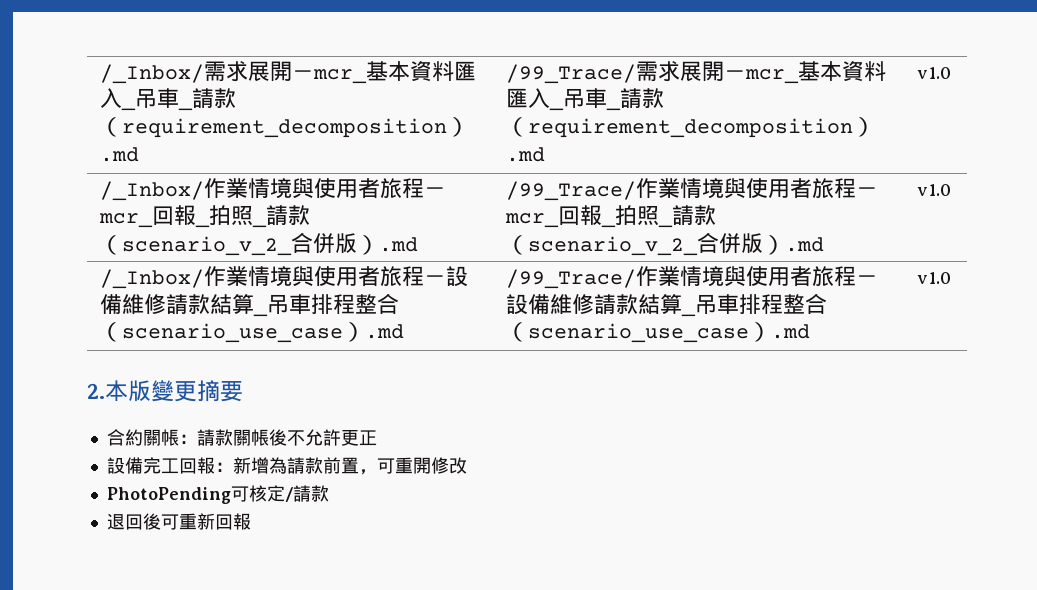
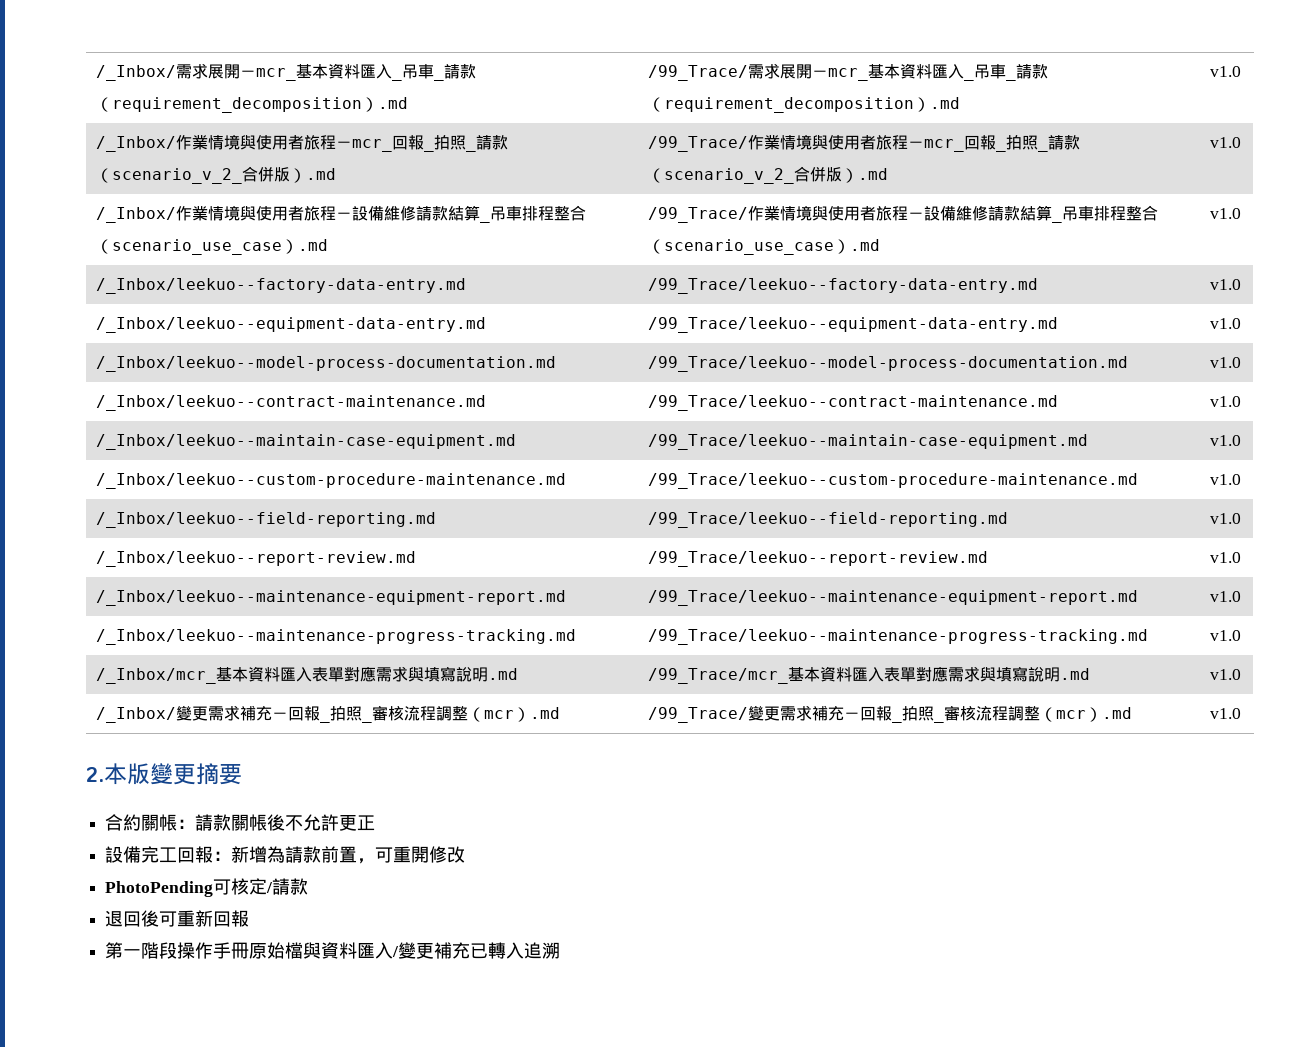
+ /_Inbox/leekuo--factory-data-entry.md | /99_Trace/leekuo--factory-data-entry.md | v1.0
+ /_Inbox/leekuo--equipment-data-entry.md | /99_Trace/leekuo--equipment-data-entry.md | v1.0
+ /_Inbox/leekuo--model-process-documentation.md | /99_Trace/leekuo--model-process-documentation.md | v1.0
+ /_Inbox/leekuo--contract-maintenance.md | /99_Trace/leekuo--contract-maintenance.md | v1.0
+ /_Inbox/leekuo--maintain-case-equipment.md | /99_Trace/leekuo--maintain-case-equipment.md | v1.0
+ /_Inbox/leekuo--custom-procedure-maintenance.md | /99_Trace/leekuo--custom-procedure-maintenance.md | v1.0
+ /_Inbox/leekuo--field-reporting.md | /99_Trace/leekuo--field-reporting.md | v1.0
+ /_Inbox/leekuo--report-review.md | /99_Trace/leekuo--report-review.md | v1.0
+ /_Inbox/leekuo--maintenance-equipment-report.md | /99_Trace/leekuo--maintenance-equipment-report.md | v1.0
+ /_Inbox/leekuo--maintenance-progress-tracking.md | /99_Trace/leekuo--maintenance-progress-tracking.md | v1.0
+ /_Inbox/mcr_基本資料匯入表單對應需求與填寫說明.md | /99_Trace/mcr_基本資料匯入表單對應需求與填寫說明.md | v1.0
+ /_Inbox/變更需求補充－回報_拍照_審核流程調整（mcr）.md | /99_Trace/變更需求補充－回報_拍照_審核流程調整（mcr）.md | v1.0
+ 第一階段操作手冊原始檔與資料匯入/變更補充已轉入追溯

